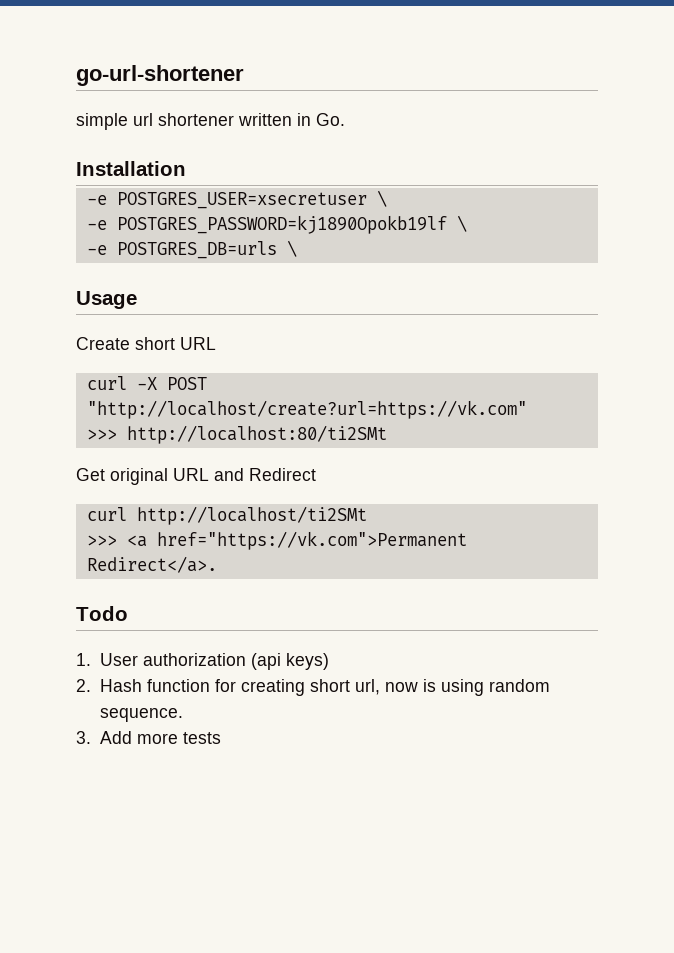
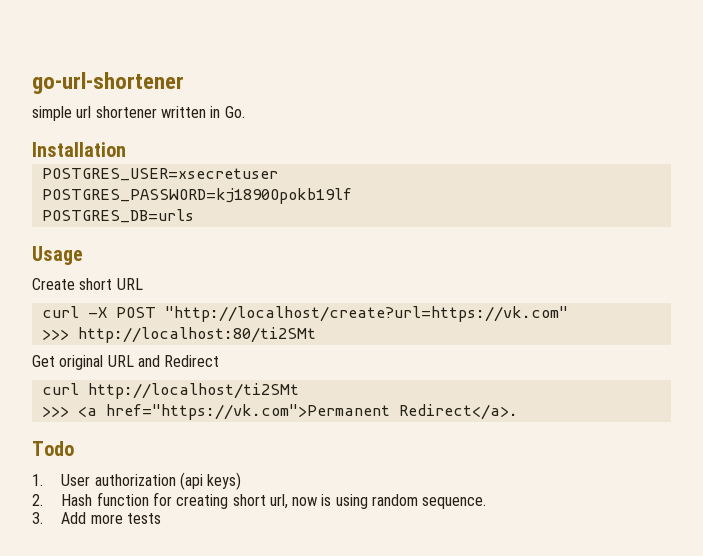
- -e POSTGRES_USER=xsecretuser \
- -e POSTGRES_PASSWORD=kj1890Opokb19lf \
- -e POSTGRES_DB=urls \
+ POSTGRES_USER=xsecretuser
+ POSTGRES_PASSWORD=kj1890Opokb19lf
+ POSTGRES_DB=urls

